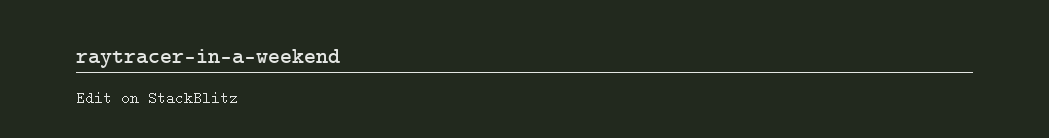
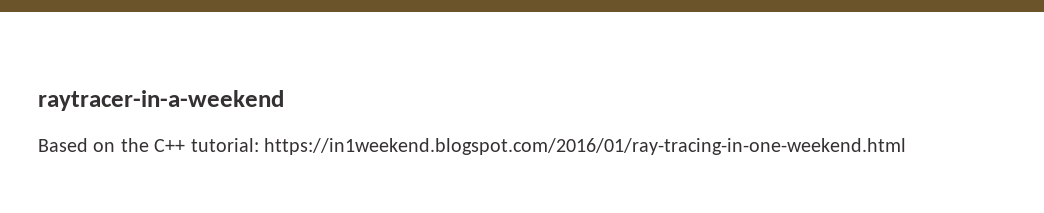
- Edit on StackBlitz
+ Based on the C++ tutorial: https://in1weekend.blogspot.com/2016/01/ray-tracing-in-one-weekend.html

